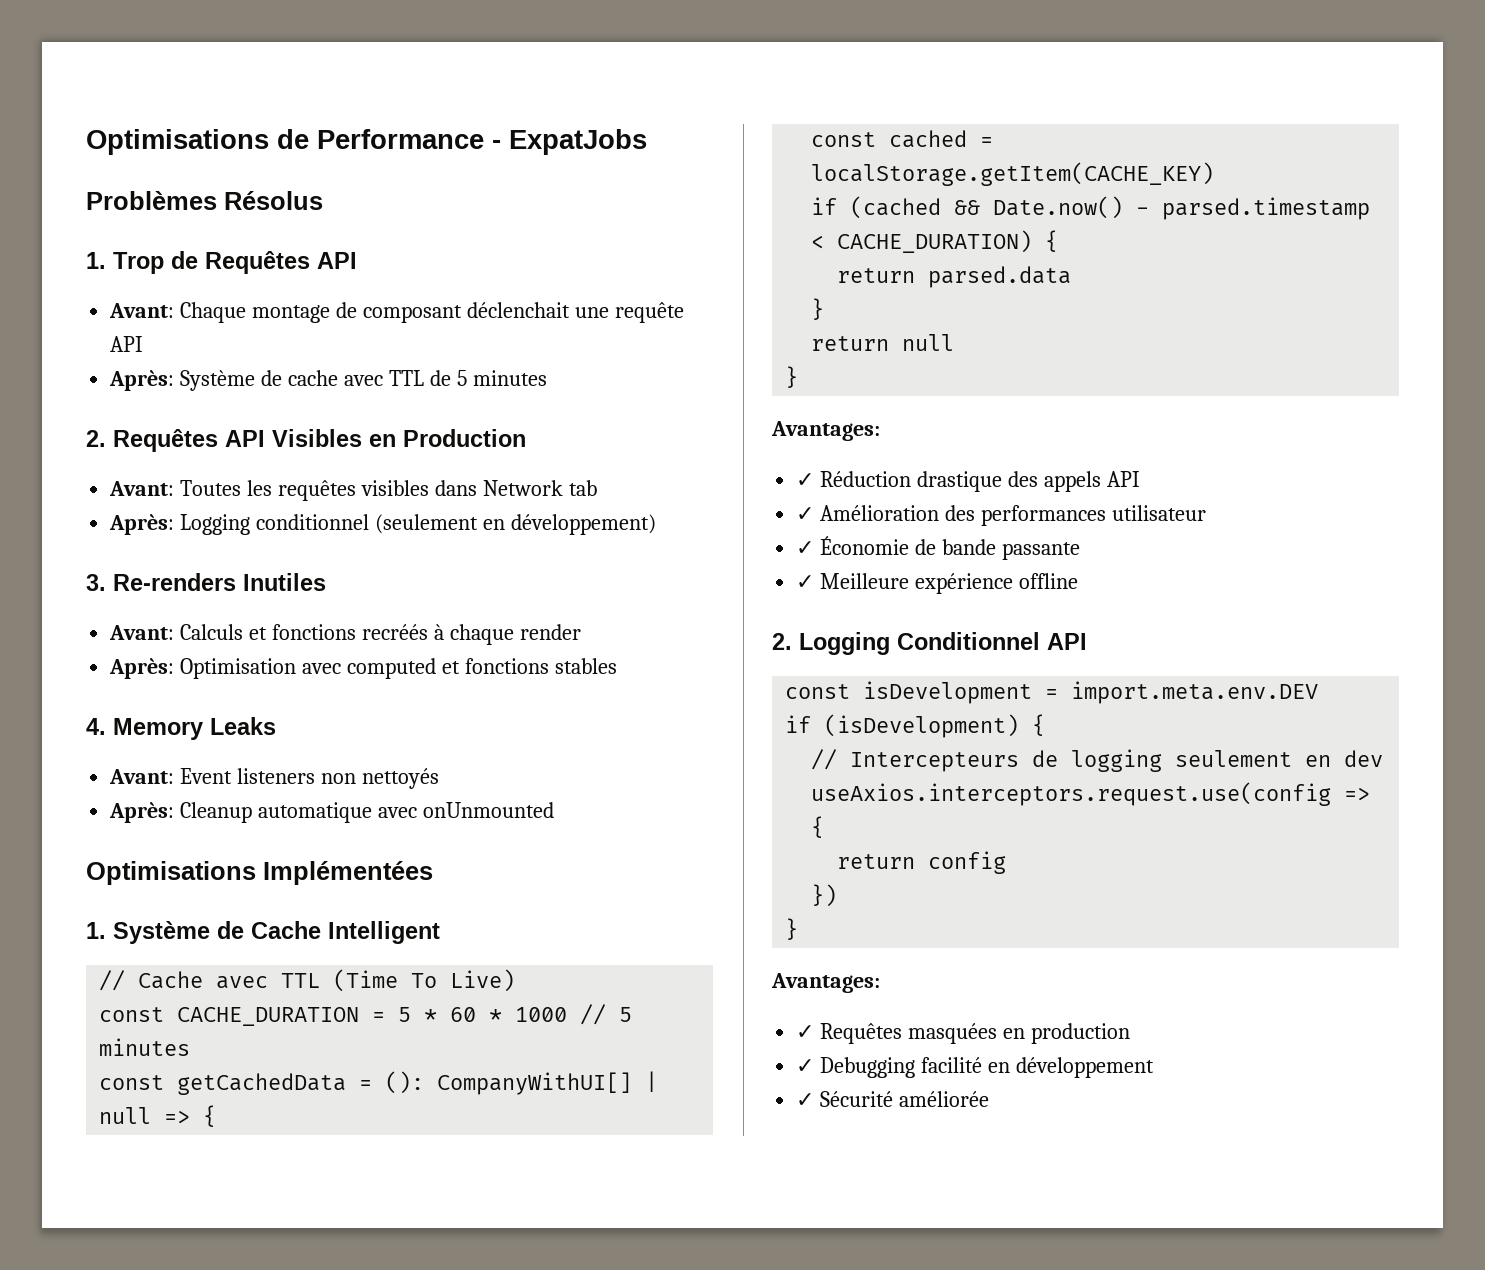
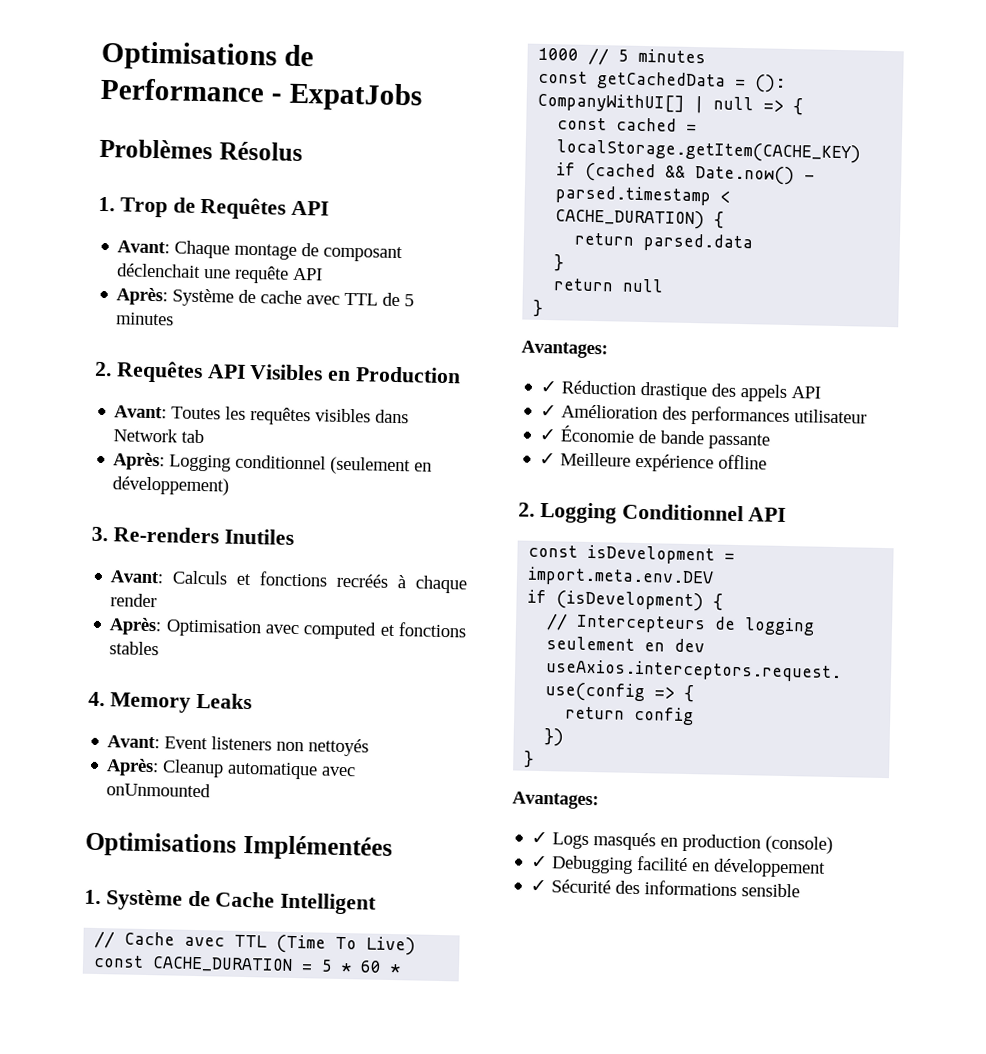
- ✓ Requêtes masquées en production
+ ✓ Logs masqués en production (console)
- ✓ Sécurité améliorée
+ ✓ Sécurité des informations sensible

